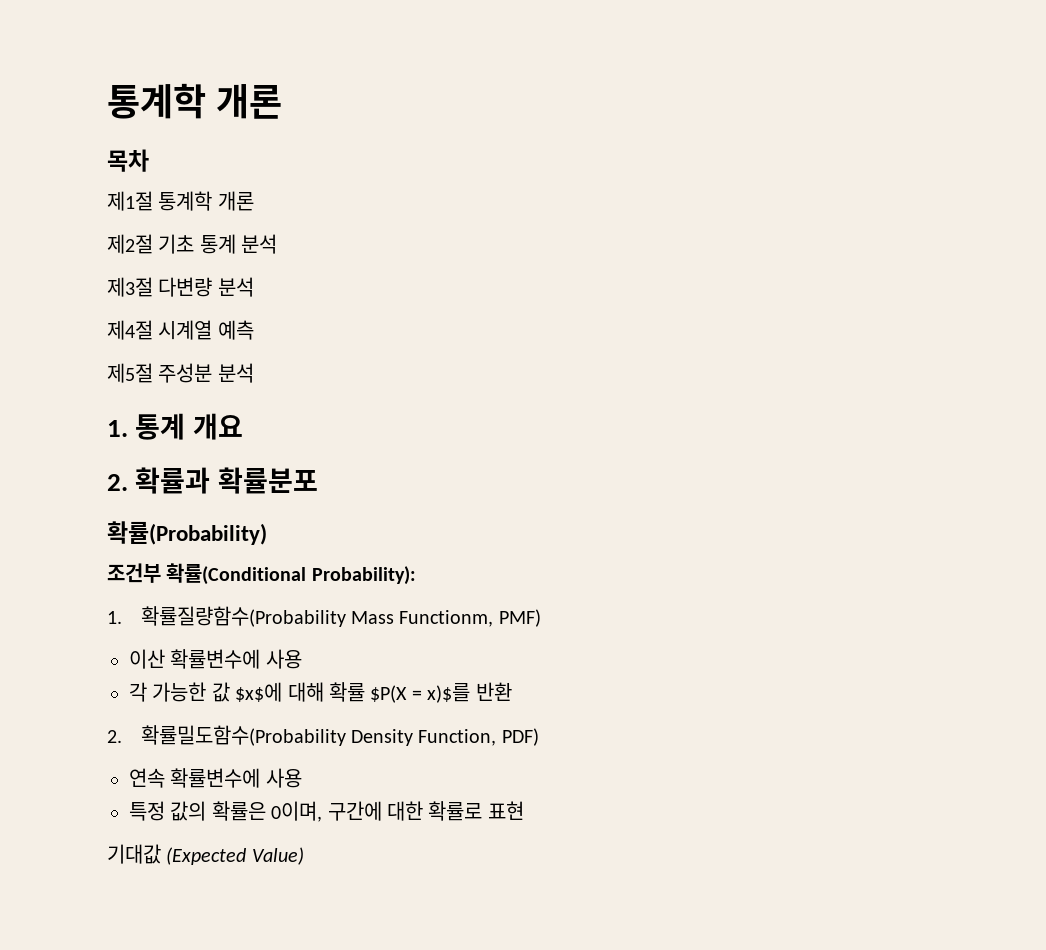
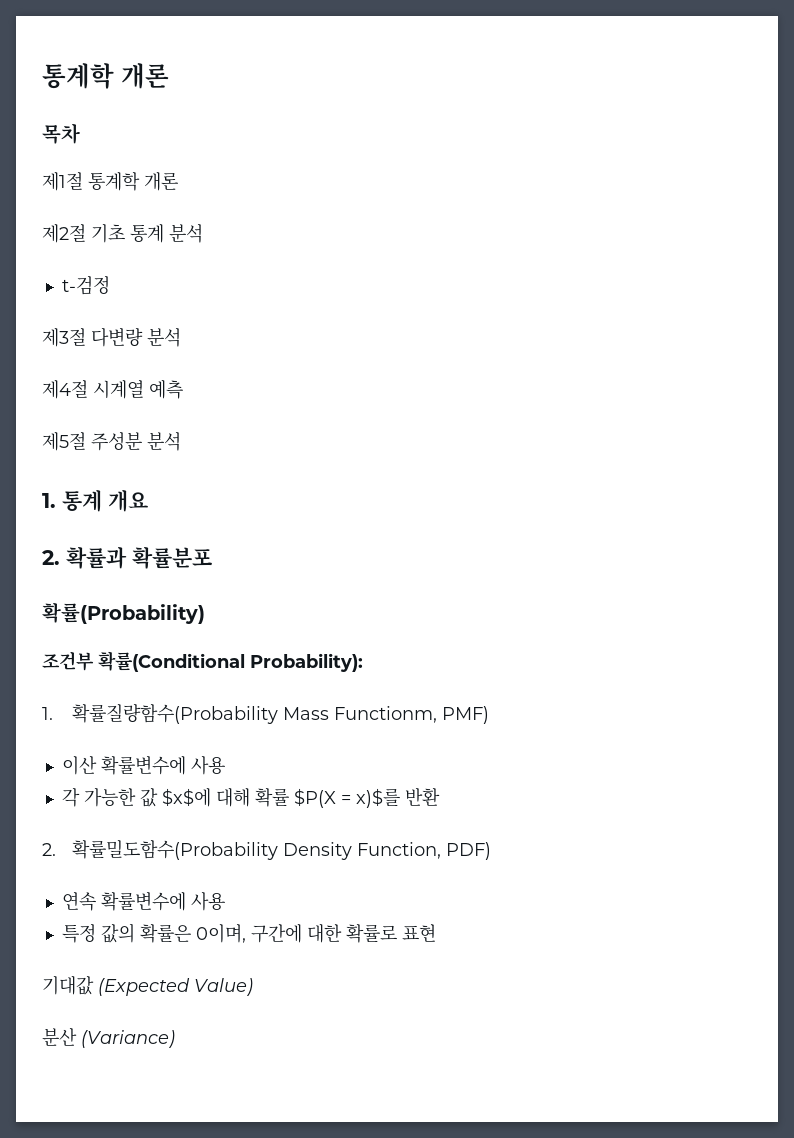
+ t-검정
+ 분산 (Variance)

